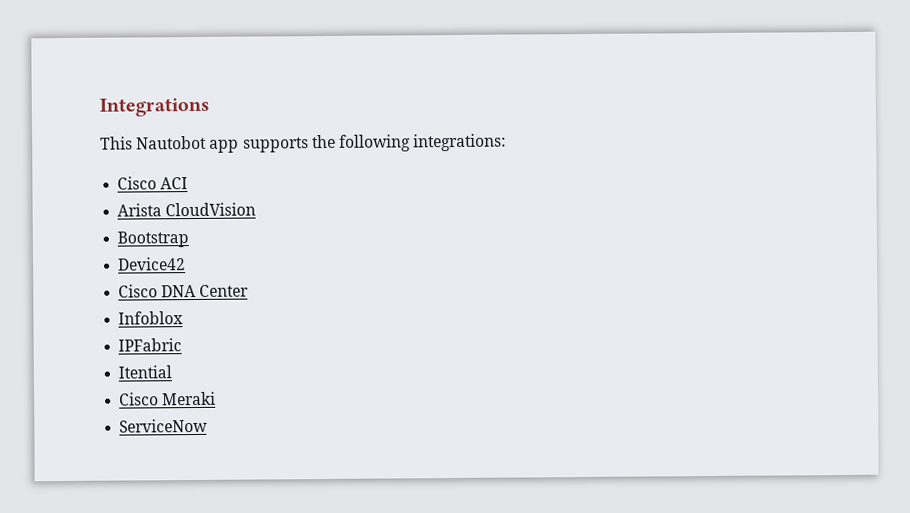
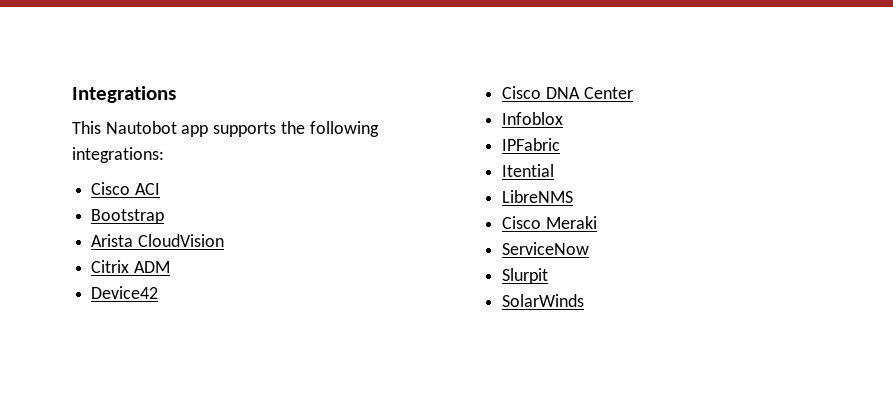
+ Bootstrap
- Bootstrap
+ Citrix ADM
+ LibreNMS
+ Slurpit
+ SolarWinds

